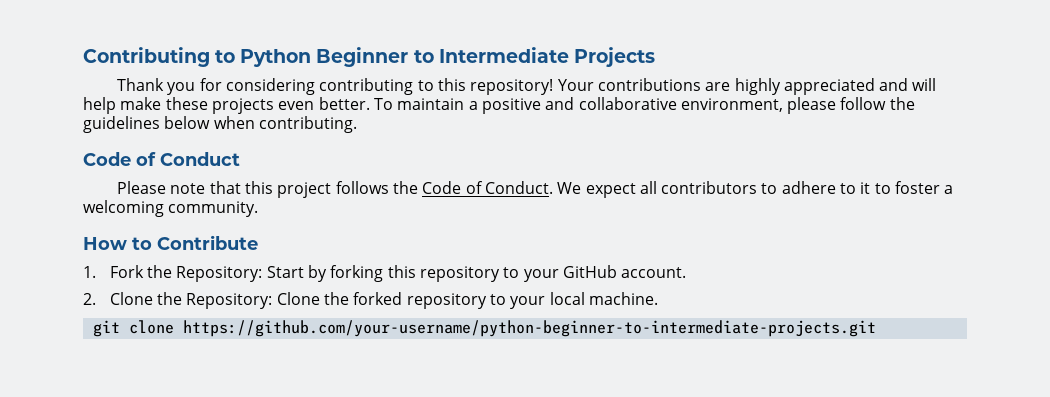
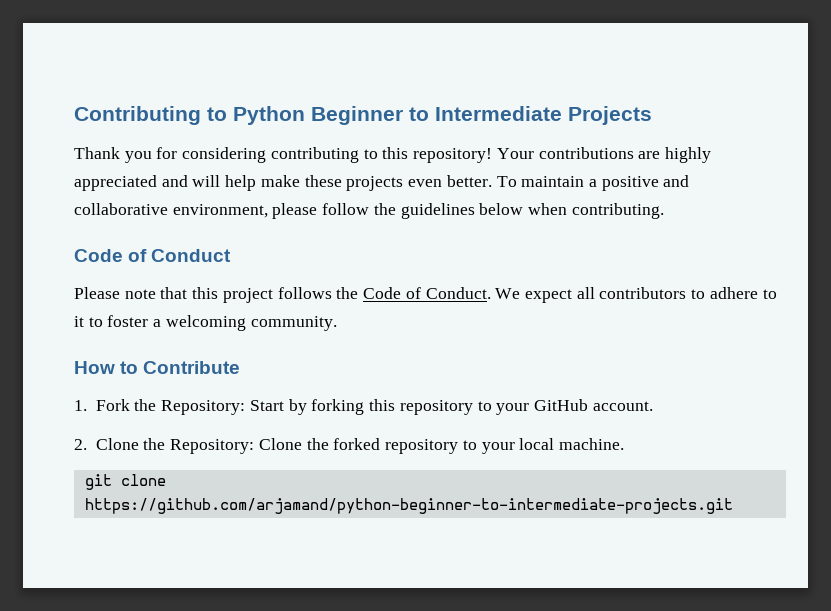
- git clone https://github.com/your-username/python-beginner-to-intermediate-projects.git
+ git clone https://github.com/arjamand/python-beginner-to-intermediate-projects.git

